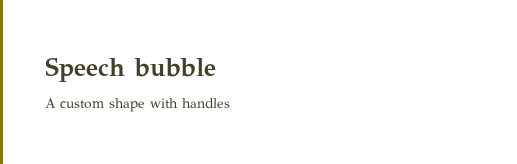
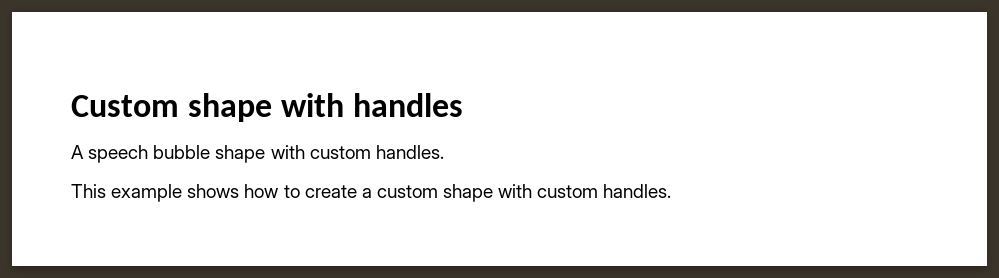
- Speech bubble
- A custom shape with handles
+ Custom shape with handles
+ A speech bubble shape with custom handles.
+ This example shows how to create a custom shape with custom handles.

